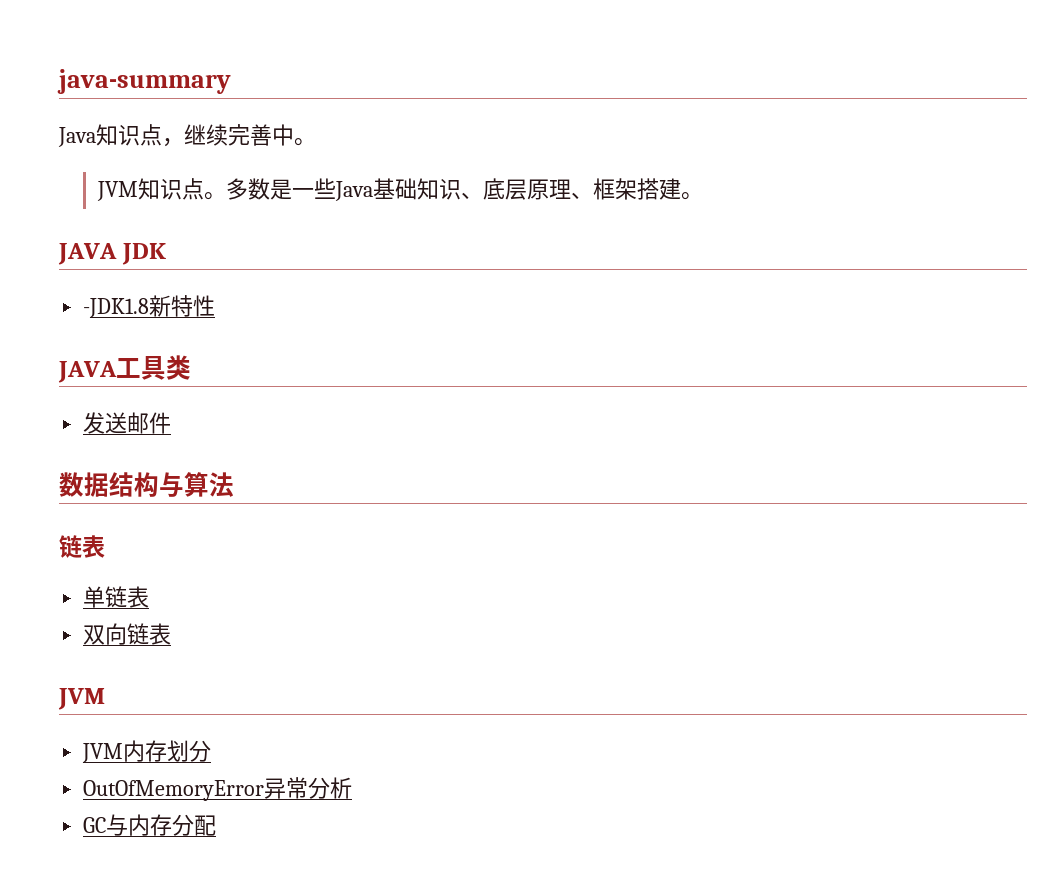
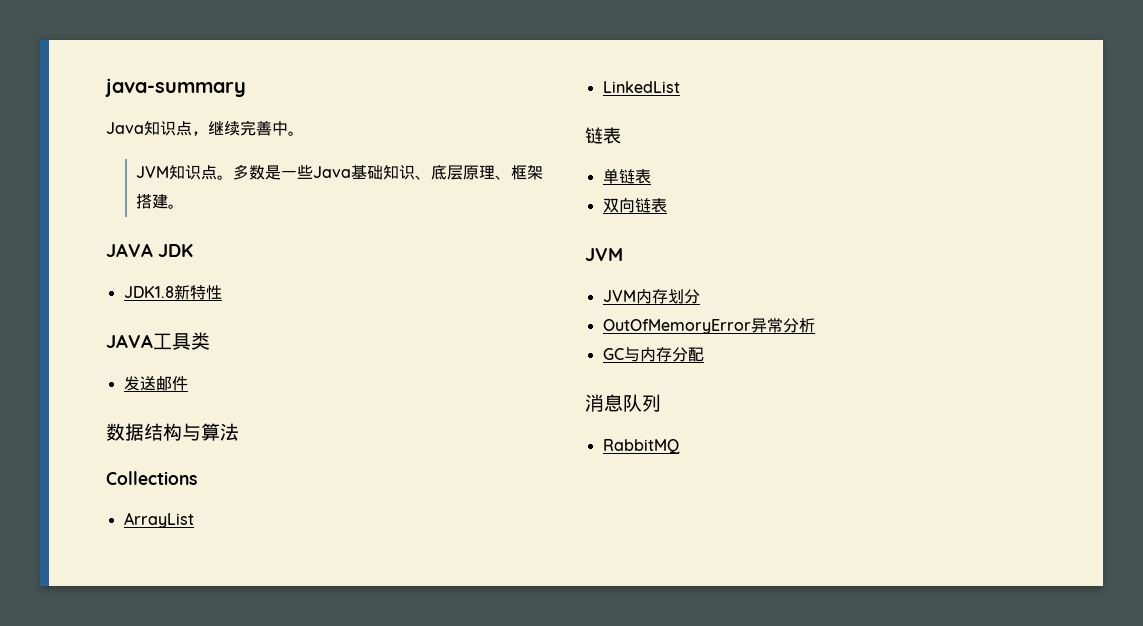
- -JDK1.8新特性
+ JDK1.8新特性
+ Collections
+ ArrayList
+ LinkedList
+ 消息队列
+ RabbitMQ

